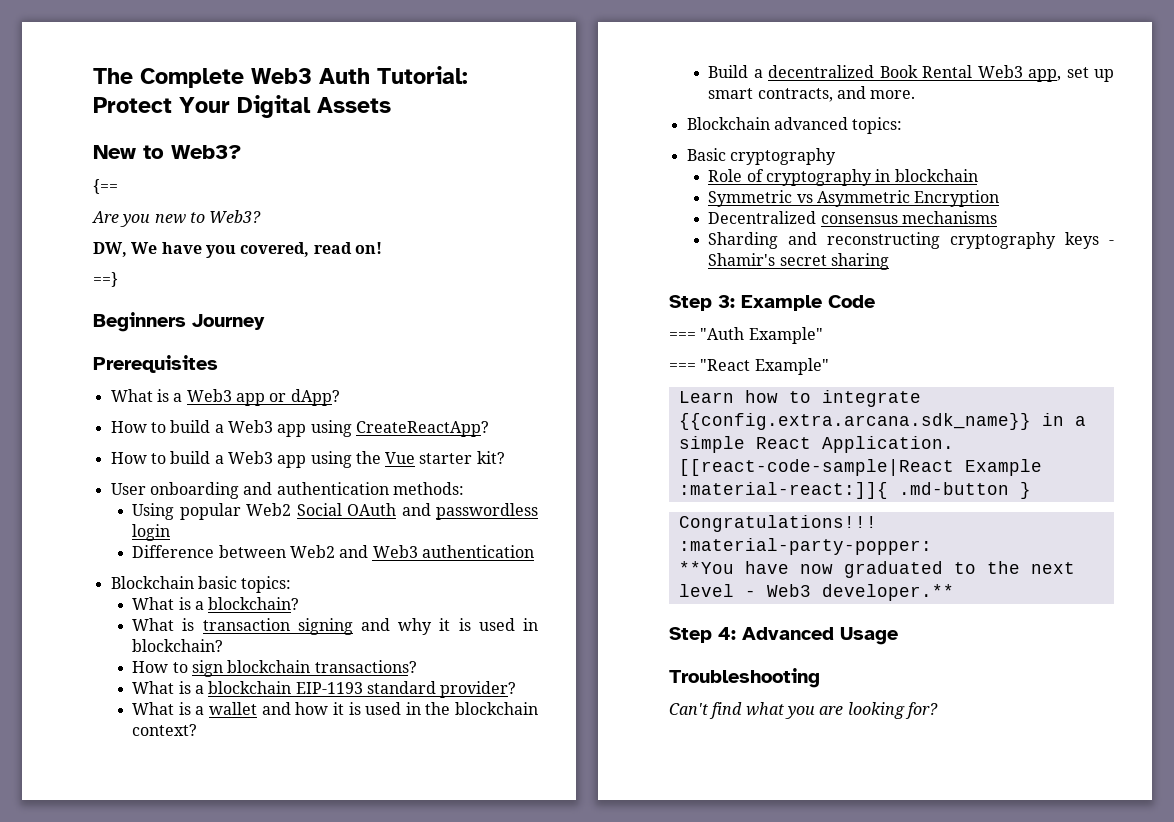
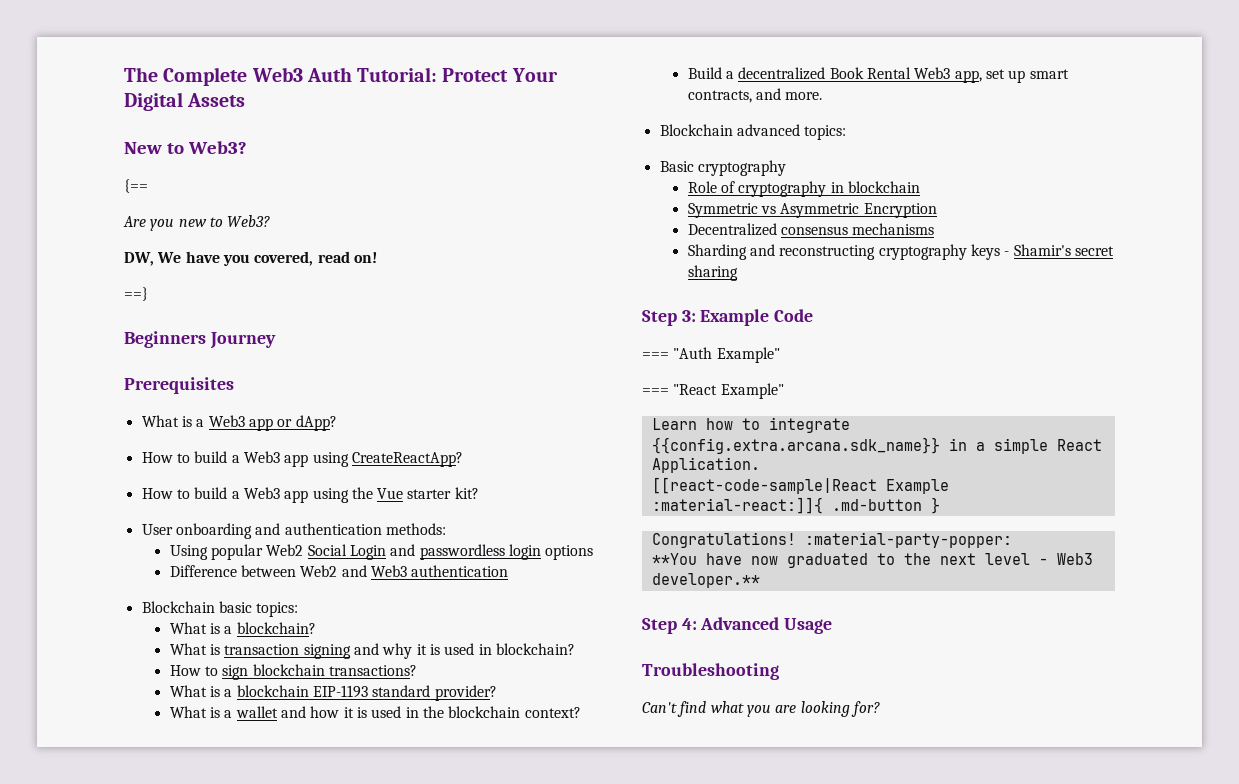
- Using popular Web2 Social OAuth and passwordless login
+ Using popular Web2 Social Login and passwordless login options
- Congratulations!!! :material-party-popper:
+ Congratulations! :material-party-popper:

